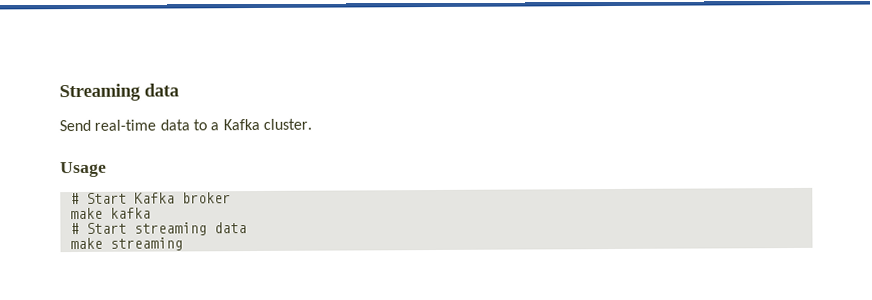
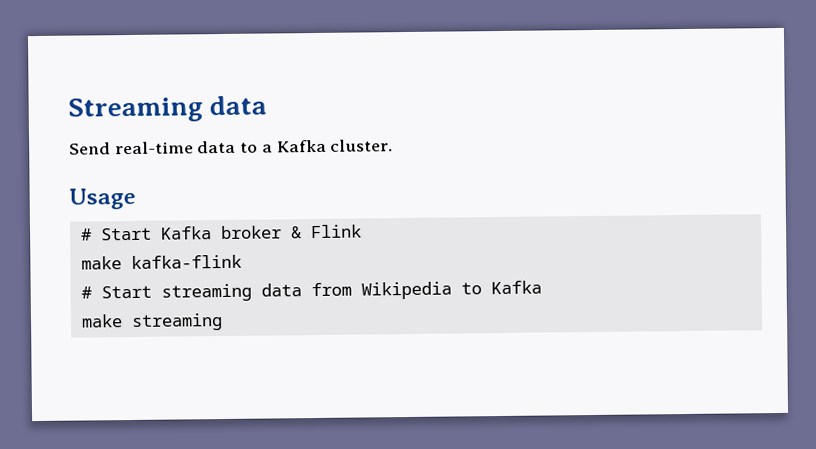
- # Start Kafka broker
- make kafka
+ # Start Kafka broker & Flink
+ make kafka-flink
- # Start streaming data
+ # Start streaming data from Wikipedia to Kafka

